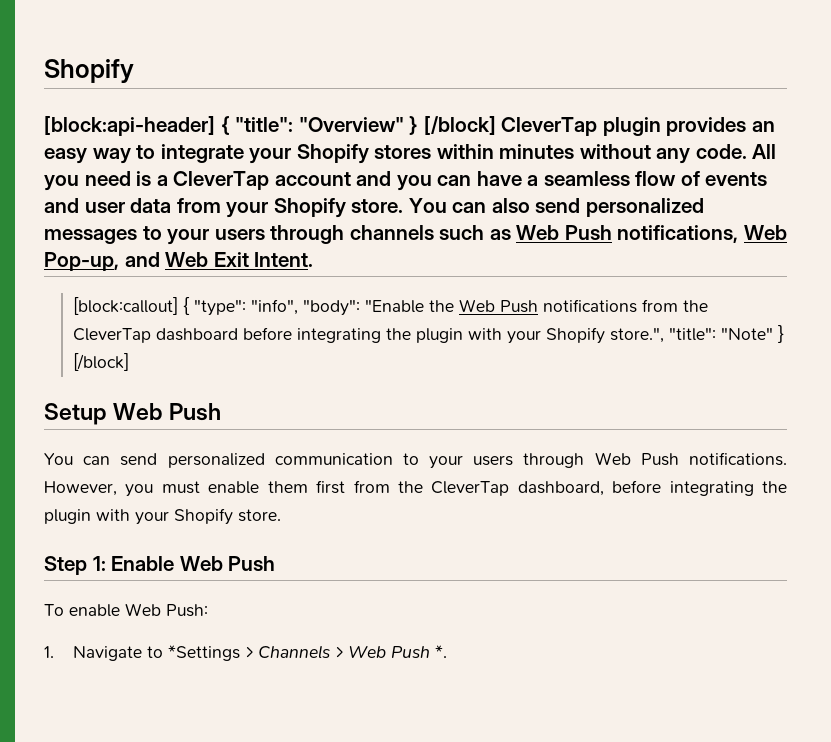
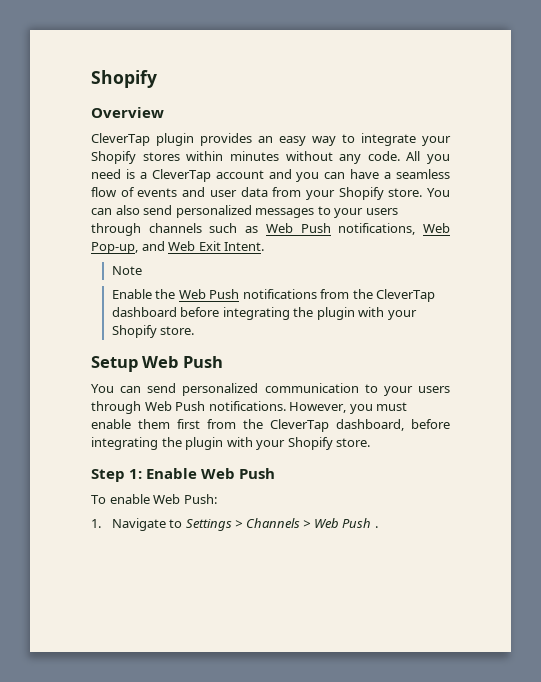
- [block:api-header] { "title": "Overview" } [/block] CleverTap plugin provides an easy way to integrate your Shopify stores within minutes without any code.
+ Overview
+ CleverTap plugin provides an easy way to integrate your Shopify stores within minutes without any code.
- [block:callout] { "type": "info", "body": "Enable the Web Push notifications from the CleverTap dashboard before integrating the plugin with your Shopify store.", "title": "Note" } [/block]
+ Note
+ Enable the Web Push notifications from the CleverTap dashboard before integrating the plugin with your Shopify store.
- 1. Navigate to *Settings > Channels > Web Push *.
+ 1. Navigate to Settings > Channels > Web Push .

